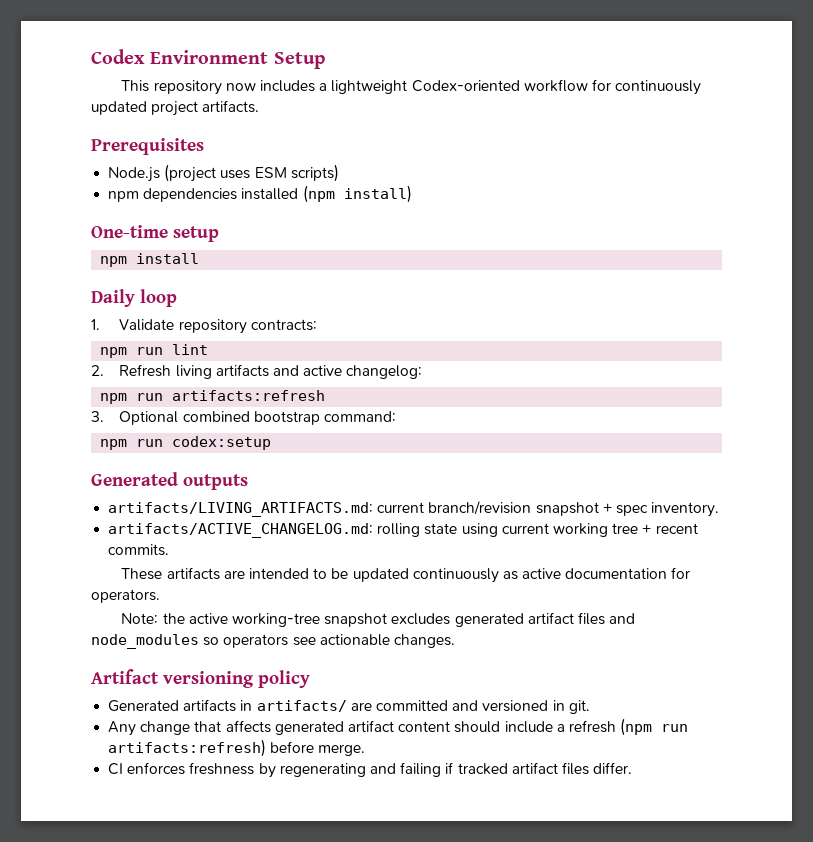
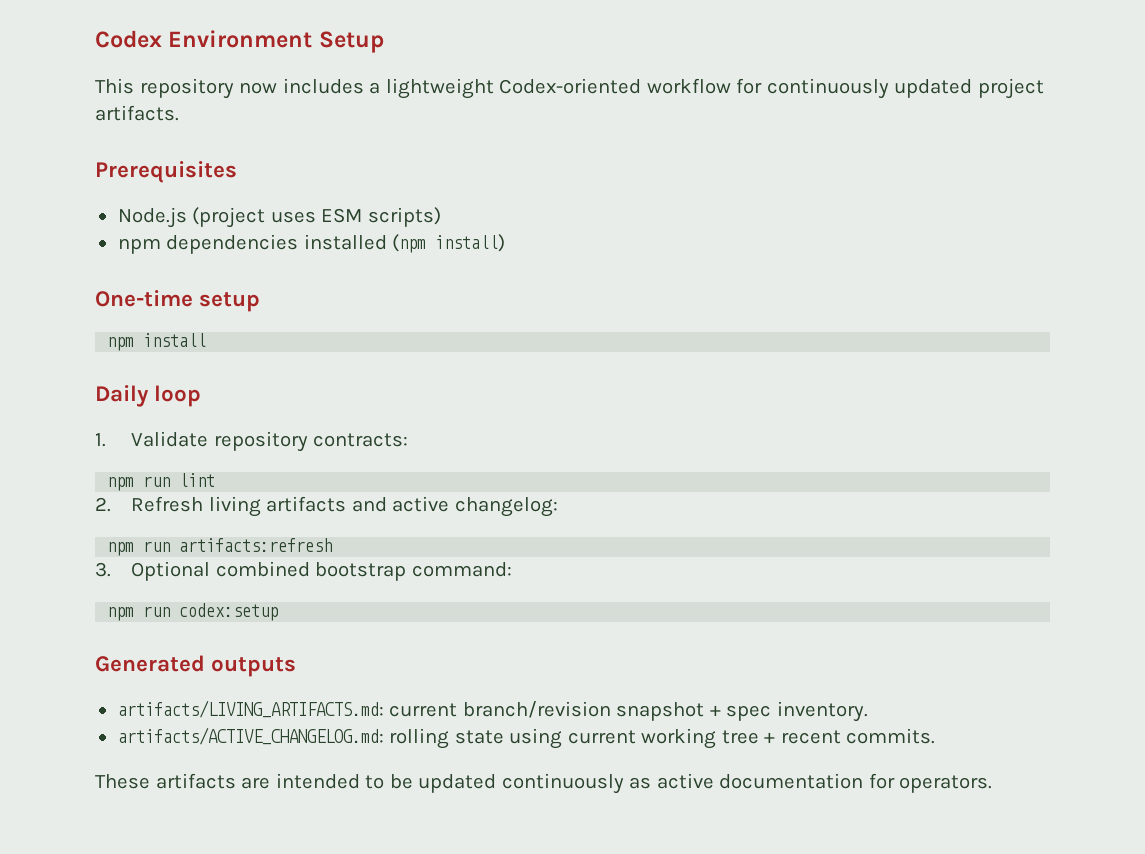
- Note: the active working-tree snapshot excludes generated artifact files and node_modules so operators see actionable changes.
- Artifact versioning policy
- Generated artifacts in artifacts/ are committed and versioned in git.
- Any change that affects generated artifact content should include a refresh (npm run artifacts:refresh) before merge.
- CI enforces freshness by regenerating and failing if tracked artifact files differ.

